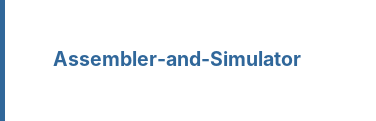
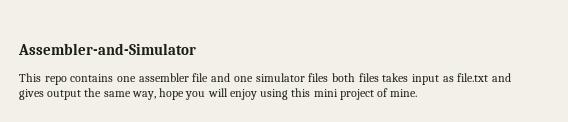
+ This repo contains one assembler file and one simulator files both files takes input as file.txt and gives output the same way, hope you will enjoy using this mini project of mine.

